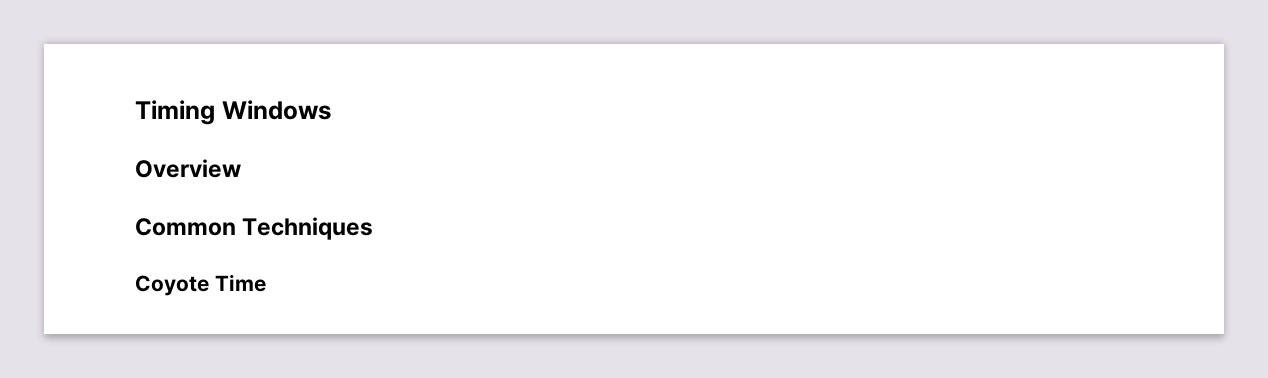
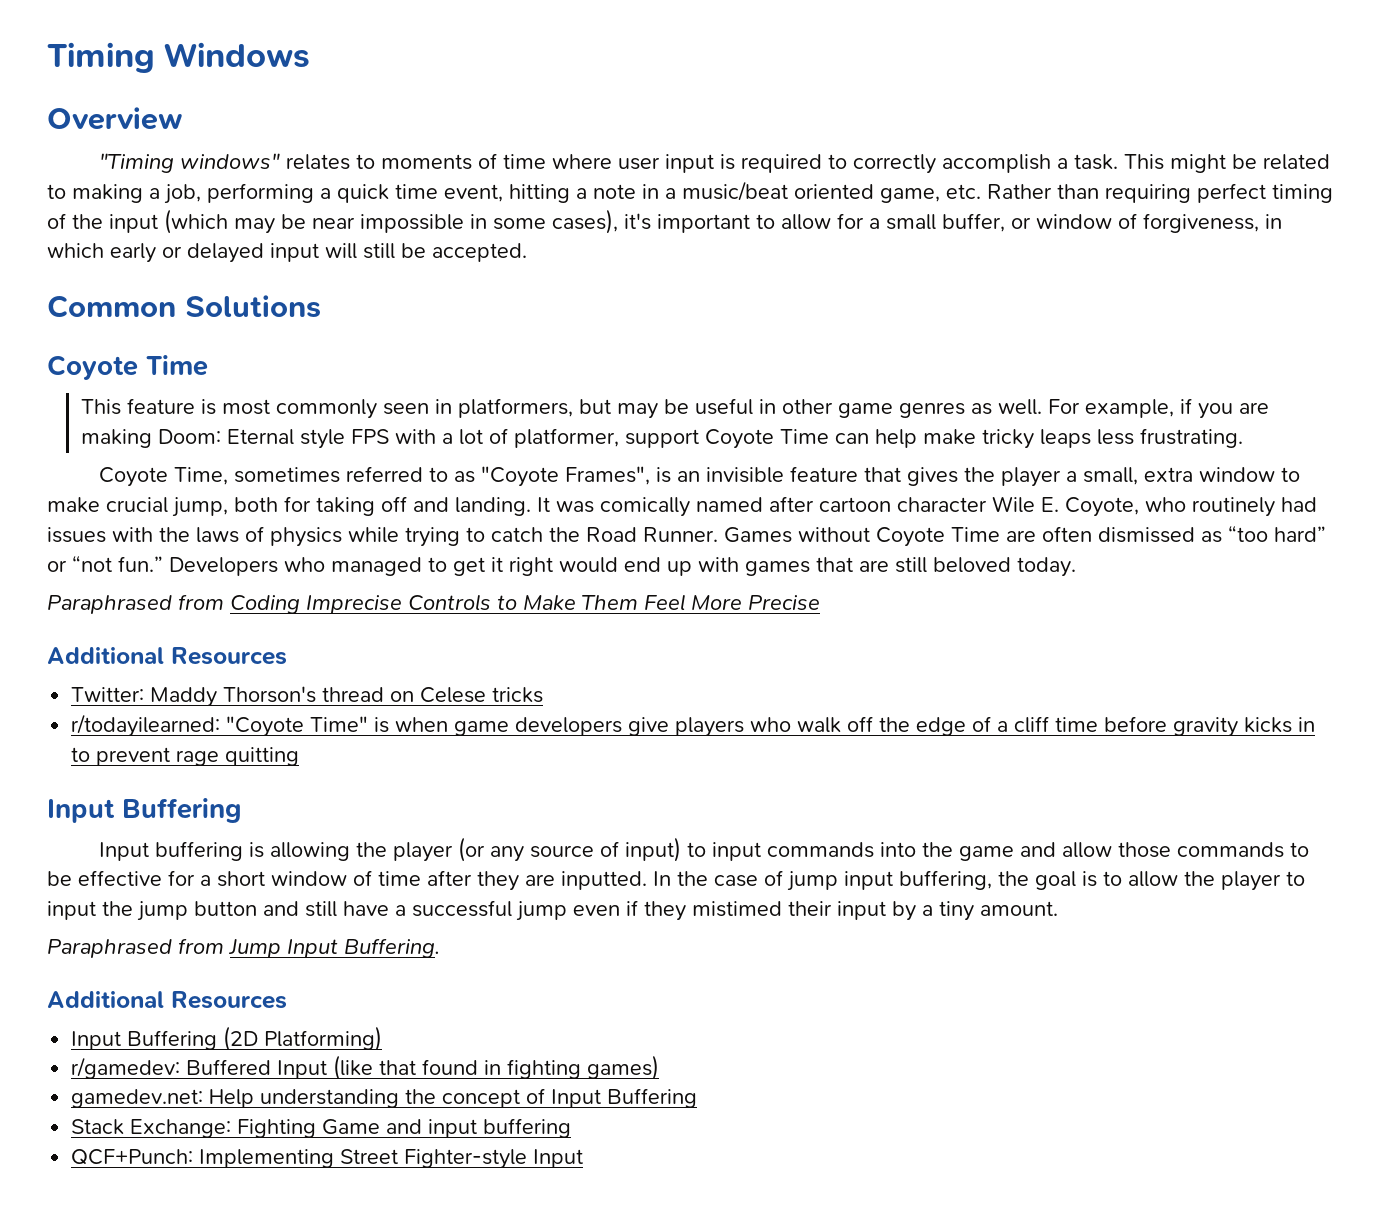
+ "Timing windows" relates to moments of time where user input is required to correctly accomplish a task. This might be related to making a job, performing a quick time event, hitting a note in a music/beat oriented game, etc. Rather than requiring perfect timing of the input (which may be near impossible in some cases), it's important to allow for a small buffer, or window of forgiveness, in which early or delayed input will still be accepted.
- Common Techniques
+ Common Solutions
  Coyote Time
+ This feature is most commonly seen in platformers, but may be useful in other game genres as well. For example, if you are making Doom: Eternal style FPS with a lot of platformer, support Coyote Time can help make tricky leaps less frustrating.
+ Coyote Time, sometimes referred to as "Coyote Frames", is an invisible feature that gives the player a small, extra window to make crucial jump, both for taking off and landing. It was comically named after cartoon character Wile E. Coyote, who routinely had issues with the laws of physics while trying to catch the Road Runner. Games without Coyote Time are often dismissed as “too hard” or “not fun.” Developers who managed to get it right would end up with games that are still beloved today.
+ Paraphrased from Coding Imprecise Controls to Make Them Feel More Precise
+ Additional Resources
+ Twitter: Maddy Thorson's thread on Celese tricks
+ r/todayilearned: "Coyote Time" is when game developers give players who walk off the edge of a cliff time before gravity kicks in to prevent rage quitting
+ Input Buffering
+ Input buffering is allowing the player (or any source of input) to input commands into the game and allow those commands to be effective for a short window of time after they are inputted. In the case of jump input buffering, the goal is to allow the player to input the jump button and still have a successful jump even if they mistimed their input by a tiny amount.
+ Paraphrased from Jump Input Buffering.
+ Additional Resources
+ Input Buffering (2D Platforming)
+ r/gamedev: Buffered Input (like that found in fighting games)
+ gamedev.net: Help understanding the concept of Input Buffering
+ Stack Exchange: Fighting Game and input buffering
+ QCF+Punch: Implementing Street Fighter-style Input

